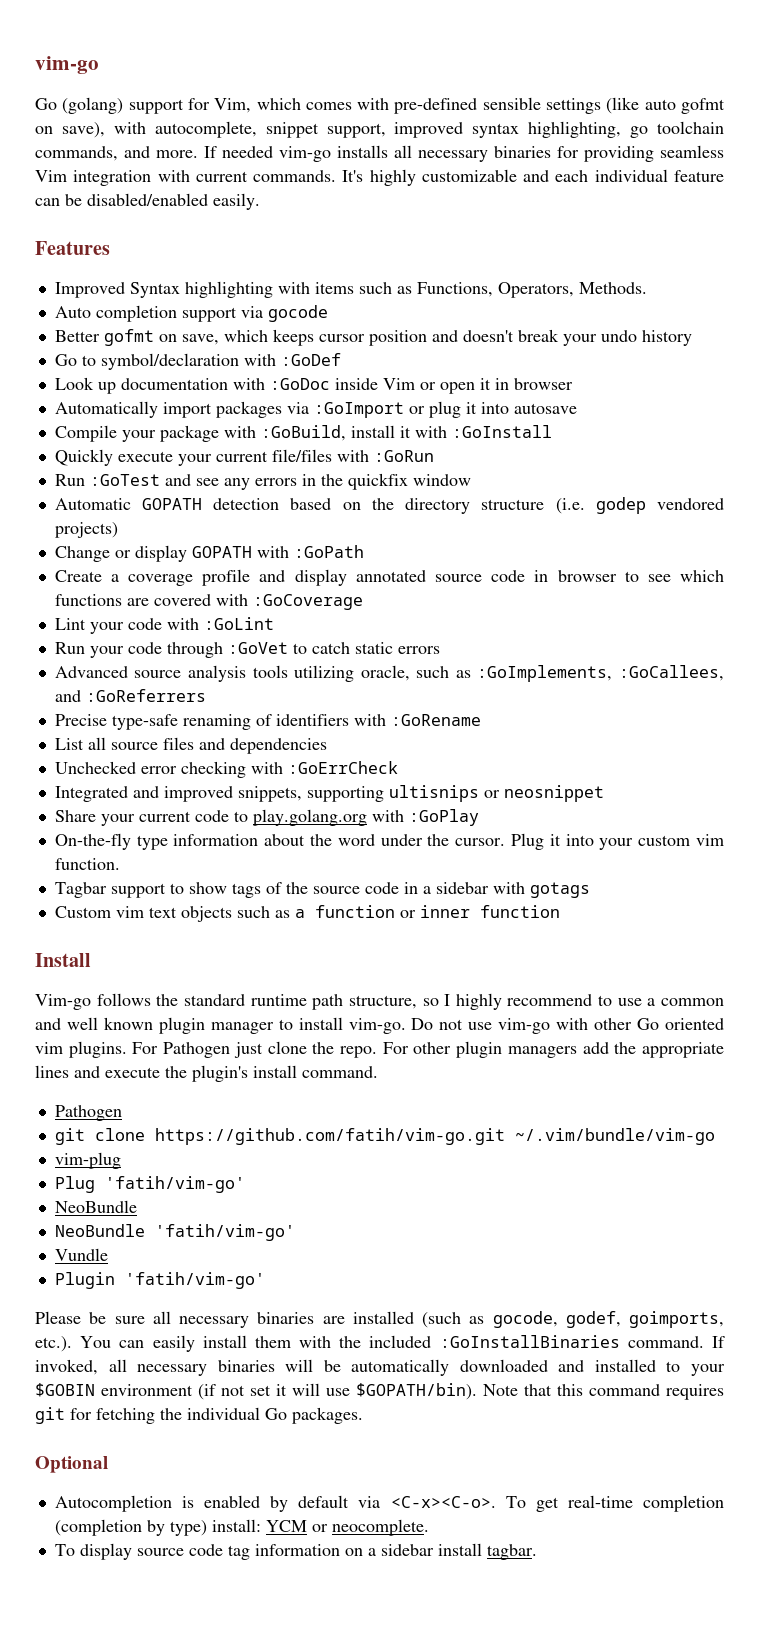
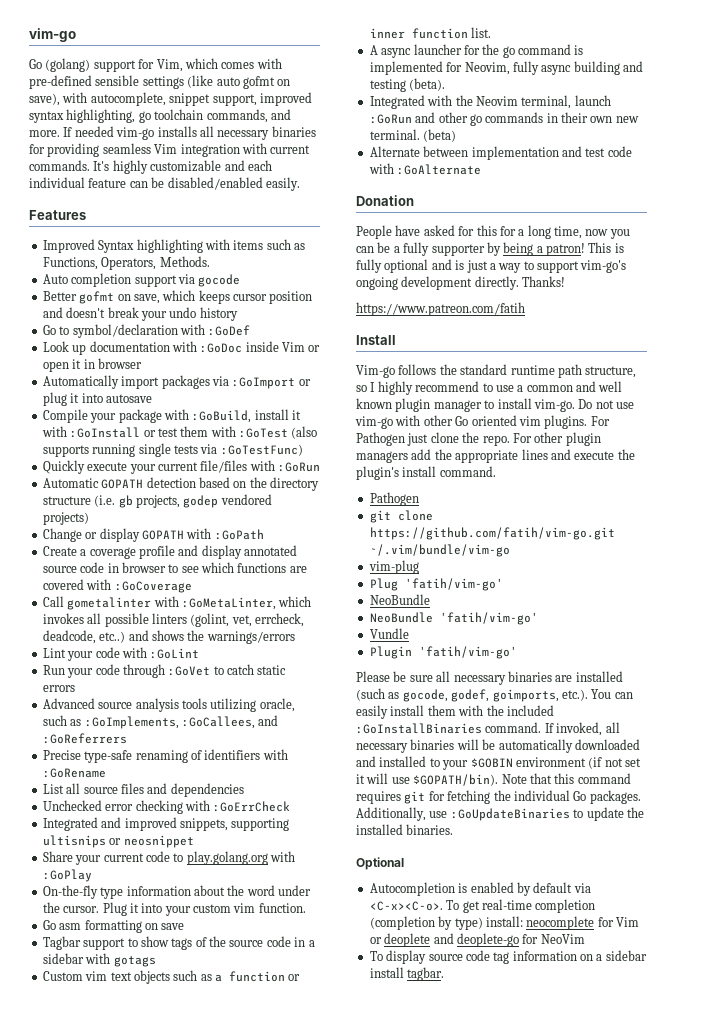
- Compile your package with :GoBuild, install it with :GoInstall
+ Compile your package with :GoBuild, install it with :GoInstall or test them with :GoTest (also supports running single tests via :GoTestFunc)
- Run :GoTest and see any errors in the quickfix window
- Automatic GOPATH detection based on the directory structure (i.e. godep vendored projects)
+ Automatic GOPATH detection based on the directory structure (i.e. gb projects, godep vendored projects)
+ Call gometalinter with :GoMetaLinter, which invokes all possible linters (golint, vet, errcheck, deadcode, etc..) and shows the warnings/errors
+ Go asm formatting on save
- Custom vim text objects such as a function or inner function
+ Custom vim text objects such as a function or inner function list.
+ A async launcher for the go command is implemented for Neovim, fully async building and testing (beta).
+ Integrated with the Neovim terminal, launch :GoRun and other go commands in their own new terminal. (beta)
+ Alternate between implementation and test code with :GoAlternate
+ Donation
+ People have asked for this for a long time, now you can be a fully supporter by being a patron! This is fully optional and is just a way to support vim-go's ongoing development directly. Thanks!
+ https://www.patreon.com/fatih
+ Additionally, use :GoUpdateBinaries to update the installed binaries.
- To get real-time completion (completion by type) install: YCM or neocomplete.
+ To get real-time completion (completion by type) install: neocomplete for Vim or deoplete and deoplete-go for NeoVim

